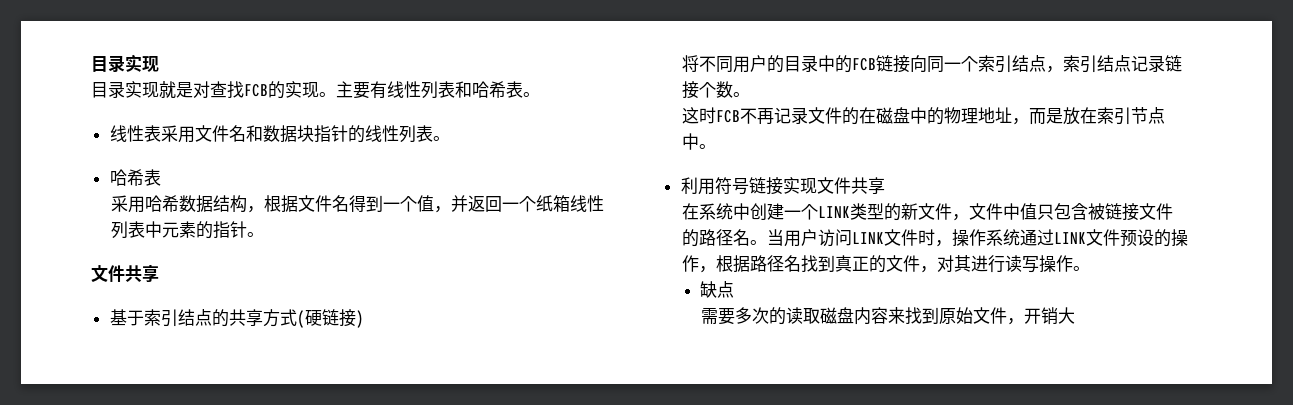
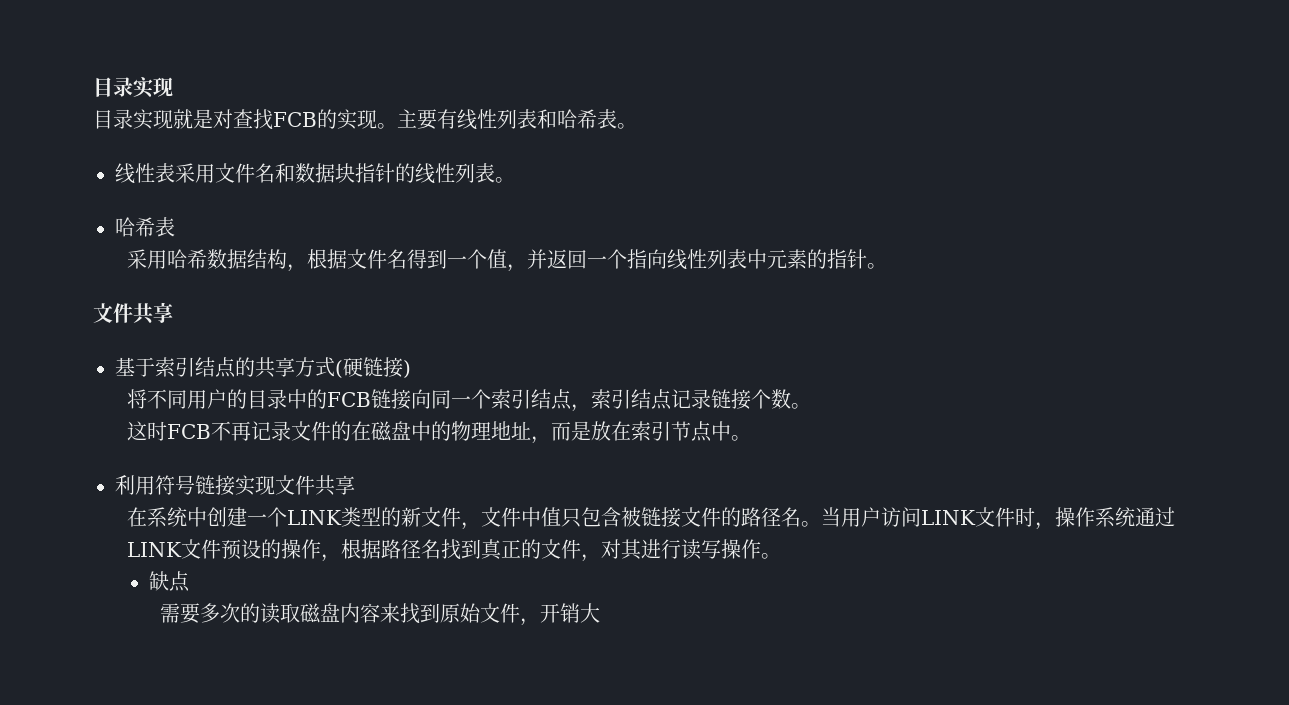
- 采用哈希数据结构，根据文件名得到一个值，并返回一个纸箱线性列表中元素的指针。
+ 采用哈希数据结构，根据文件名得到一个值，并返回一个指向线性列表中元素的指针。

